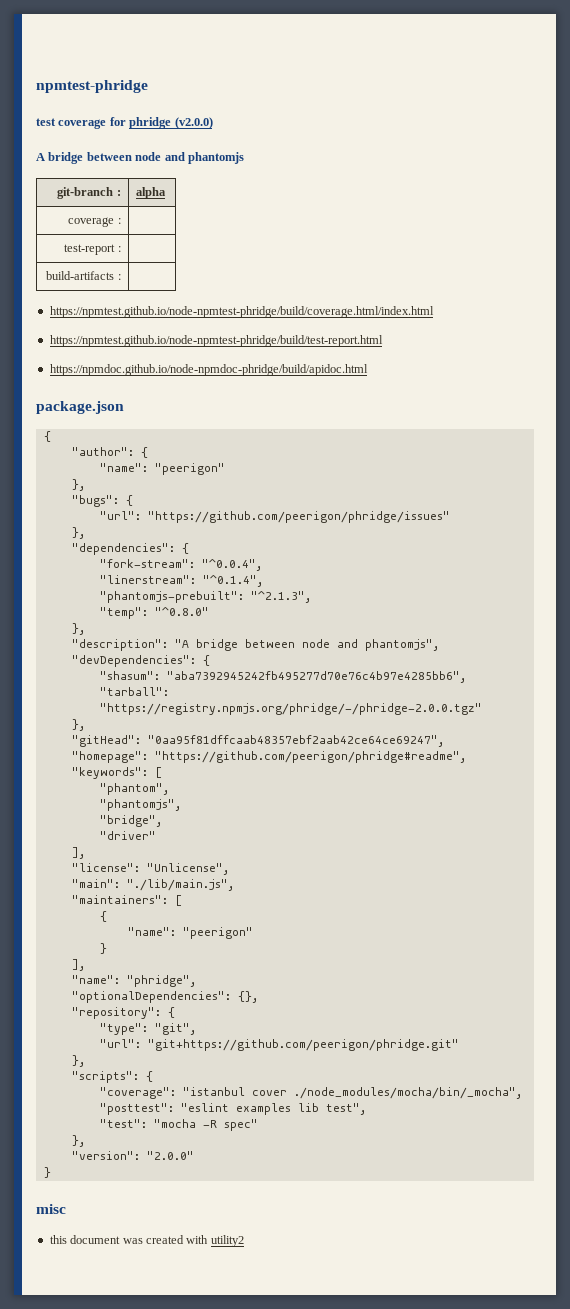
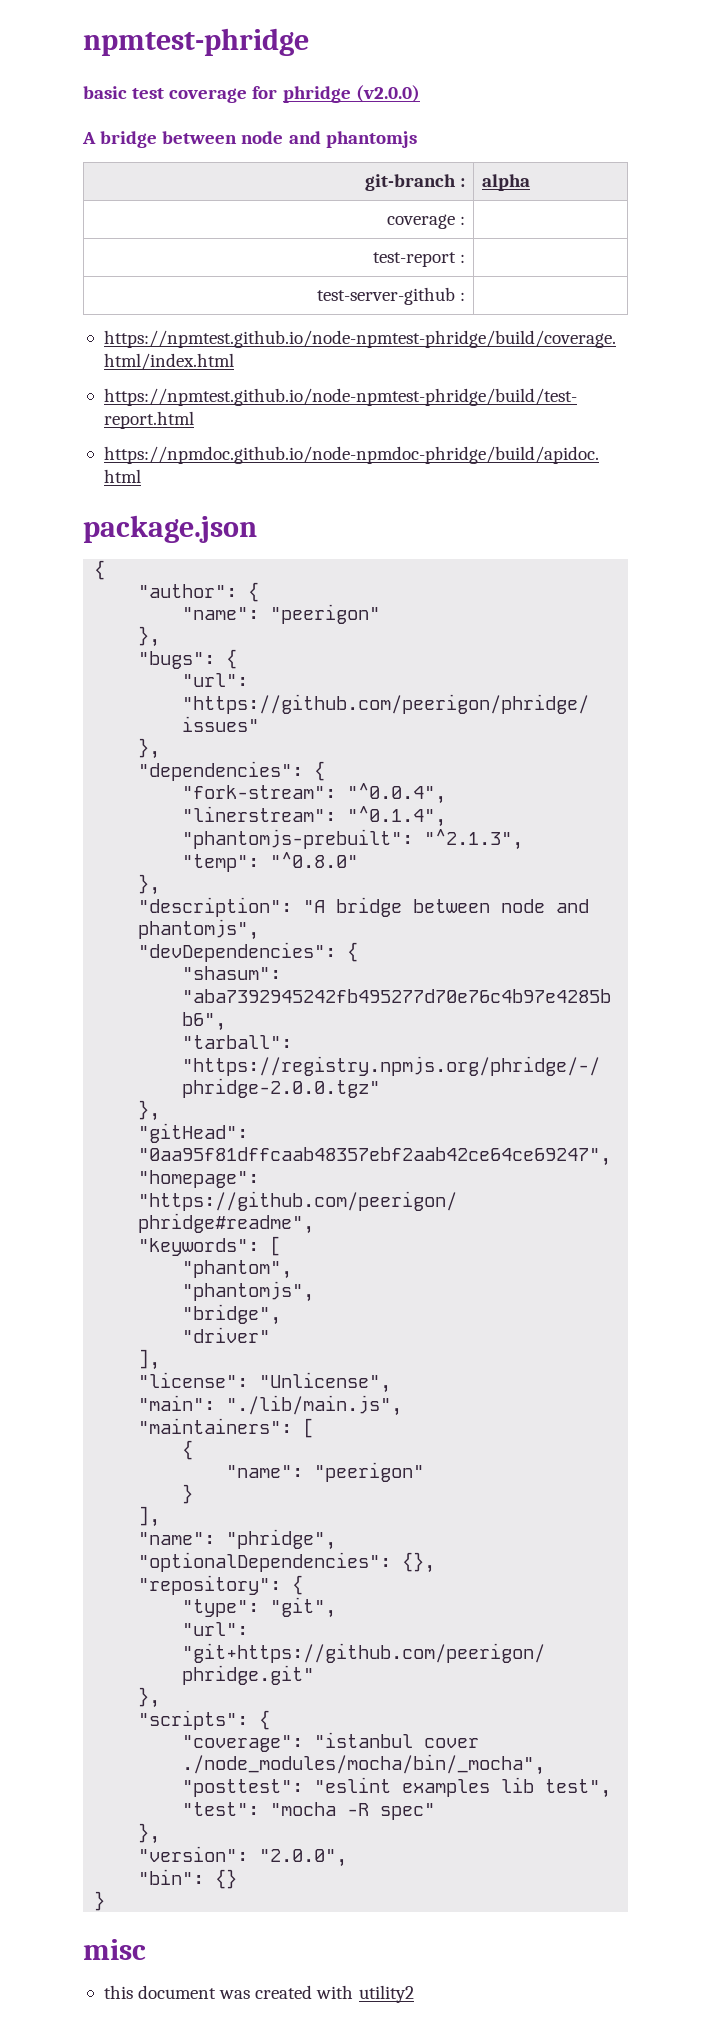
- test coverage for phridge (v2.0.0)
+ basic test coverage for phridge (v2.0.0)
- build-artifacts : |
+ test-server-github : |
- "version": "2.0.0"
+ "version": "2.0.0",
+ "bin": {}

